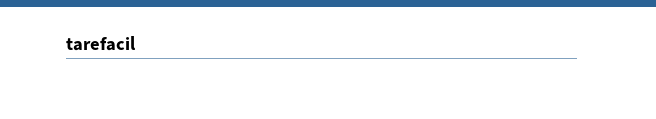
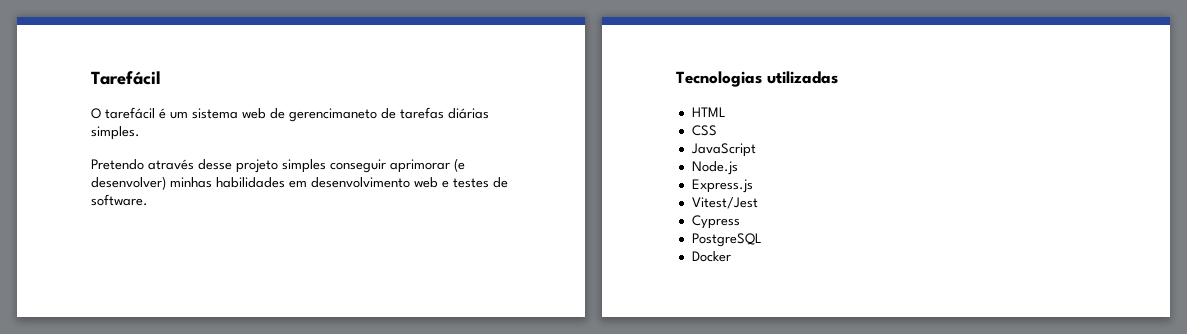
- tarefacil
+ Tarefácil
+ O tarefácil é um sistema web de gerencimaneto de tarefas diárias simples.
+ Pretendo através desse projeto simples conseguir aprimorar (e desenvolver) minhas habilidades em desenvolvimento web e testes de software.
+ Tecnologias utilizadas
+ HTML
+ CSS
+ JavaScript
+ Node.js
+ Express.js
+ Vitest/Jest
+ Cypress
+ PostgreSQL
+ Docker

